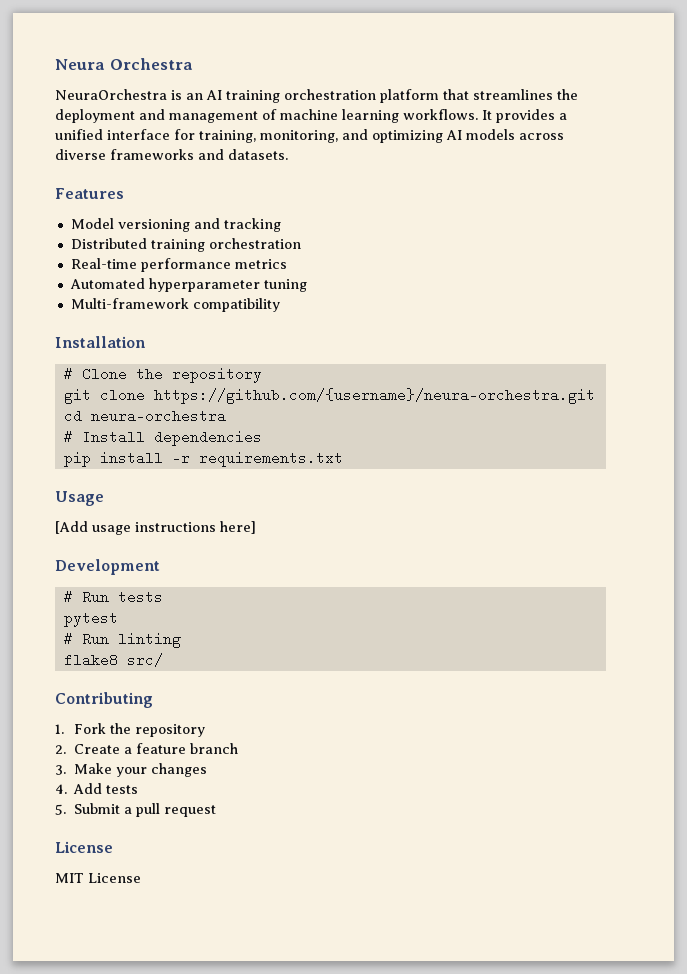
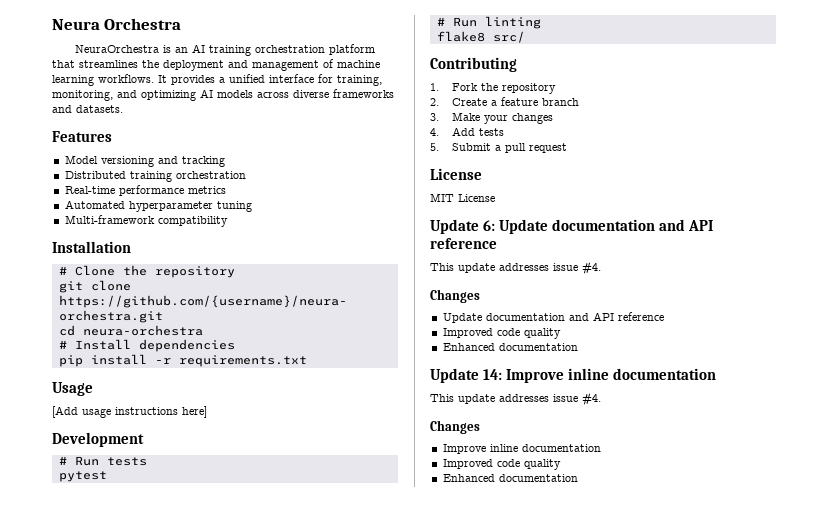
+ Update 6: Update documentation and API reference
+ This update addresses issue #4.
+ Changes
+ Update documentation and API reference
+ Improved code quality
+ Enhanced documentation
+ Update 14: Improve inline documentation
+ This update addresses issue #4.
+ Changes
+ Improve inline documentation
+ Improved code quality
+ Enhanced documentation

